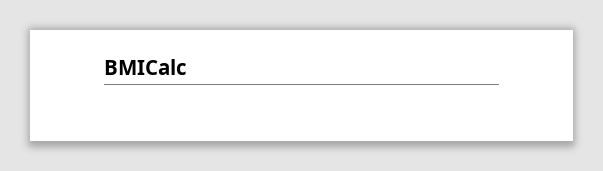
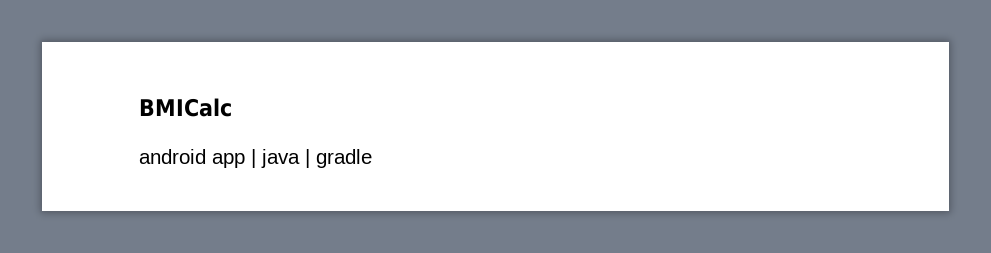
+ android app | java | gradle

